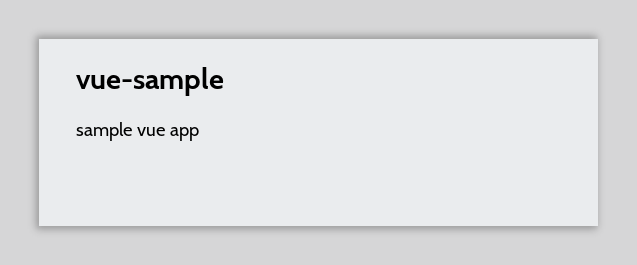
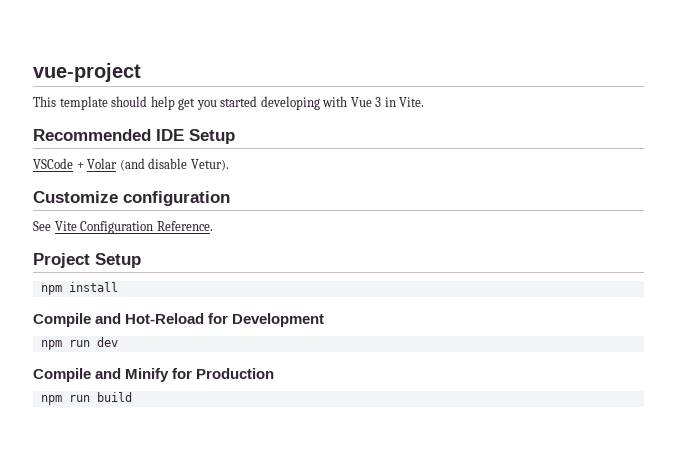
- vue-sample
- sample vue app
+ vue-project
+ This template should help get you started developing with Vue 3 in Vite.
+ Recommended IDE Setup
+ VSCode + Volar (and disable Vetur).
+ Customize configuration
+ See Vite Configuration Reference.
+ Project Setup
+ npm install
+ Compile and Hot-Reload for Development
+ npm run dev
+ Compile and Minify for Production
+ npm run build

